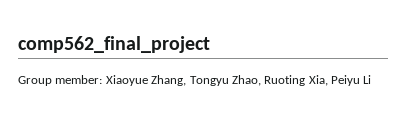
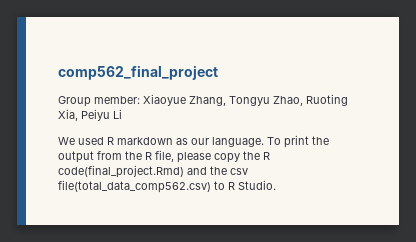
+ We used R markdown as our language. To print the output from the R file, please copy the R code(final_project.Rmd) and the csv file(total_data_comp562.csv) to R Studio.

